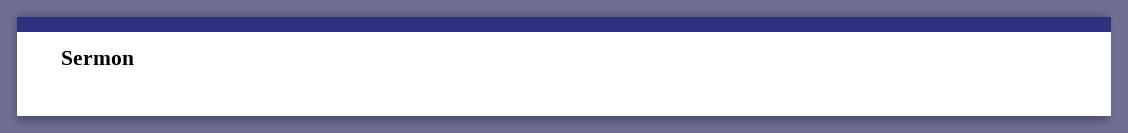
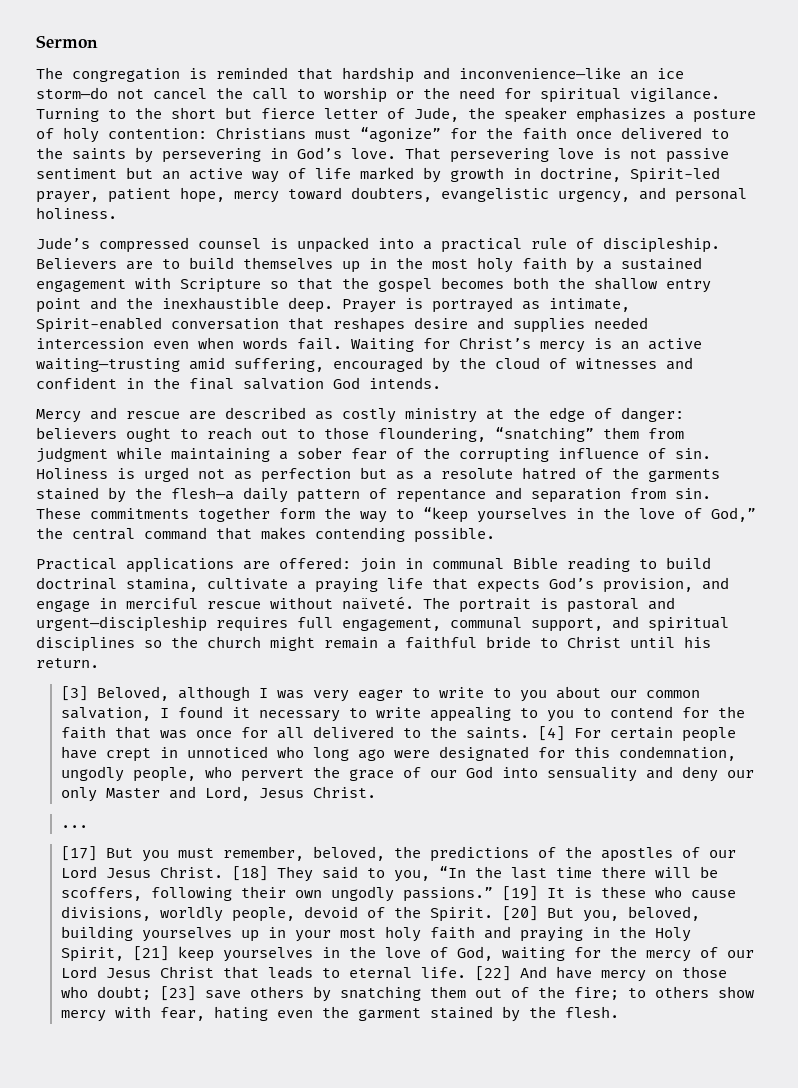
+ The congregation is reminded that hardship and inconvenience—like an ice storm—do not cancel the call to worship or the need for spiritual vigilance. Turning to the short but fierce letter of Jude, the speaker emphasizes a posture of holy contention: Christians must “agonize” for the faith once delivered to the saints by persevering in God’s love. That persevering love is not passive sentiment but an active way of life marked by growth in doctrine, Spirit-led prayer, patient hope, mercy toward doubters, evangelistic urgency, and personal holiness.
+ Jude’s compressed counsel is unpacked into a practical rule of discipleship. Believers are to build themselves up in the most holy faith by a sustained engagement with Scripture so that the gospel becomes both the shallow entry point and the inexhaustible deep. Prayer is portrayed as intimate, Spirit-enabled conversation that reshapes desire and supplies needed intercession even when words fail. Waiting for Christ’s mercy is an active waiting—trusting amid suffering, encouraged by the cloud of witnesses and confident in the final salvation God intends.
+ Mercy and rescue are described as costly ministry at the edge of danger: believers ought to reach out to those floundering, “snatching” them from judgment while maintaining a sober fear of the corrupting influence of sin. Holiness is urged not as perfection but as a resolute hatred of the garments stained by the flesh—a daily pattern of repentance and separation from sin. These commitments together form the way to “keep yourselves in the love of God,” the central command that makes contending possible.
+ Practical applications are offered: join in communal Bible reading to build doctrinal stamina, cultivate a praying life that expects God’s provision, and engage in merciful rescue without naïveté. The portrait is pastoral and urgent—discipleship requires full engagement, communal support, and spiritual disciplines so the church might remain a faithful bride to Christ until his return.
+ [3] Beloved, although I was very eager to write to you about our common salvation, I found it necessary to write appealing to you to contend for the faith that was once for all delivered to the saints. [4] For certain people have crept in unnoticed who long ago were designated for this condemnation, ungodly people, who pervert the grace of our God into sensuality and deny our only Master and Lord, Jesus Christ.
+ ...
+ [17] But you must remember, beloved, the predictions of the apostles of our Lord Jesus Christ. [18] They said to you, “In the last time there will be scoffers, following their own ungodly passions.” [19] It is these who cause divisions, worldly people, devoid of the Spirit. [20] But you, beloved, building yourselves up in your most holy faith and praying in the Holy Spirit, [21] keep yourselves in the love of God, waiting for the mercy of our Lord Jesus Christ that leads to eternal life. [22] And have mercy on those who doubt; [23] save others by snatching them out of the fire; to others show mercy with fear, hating even the garment stained by the flesh.

